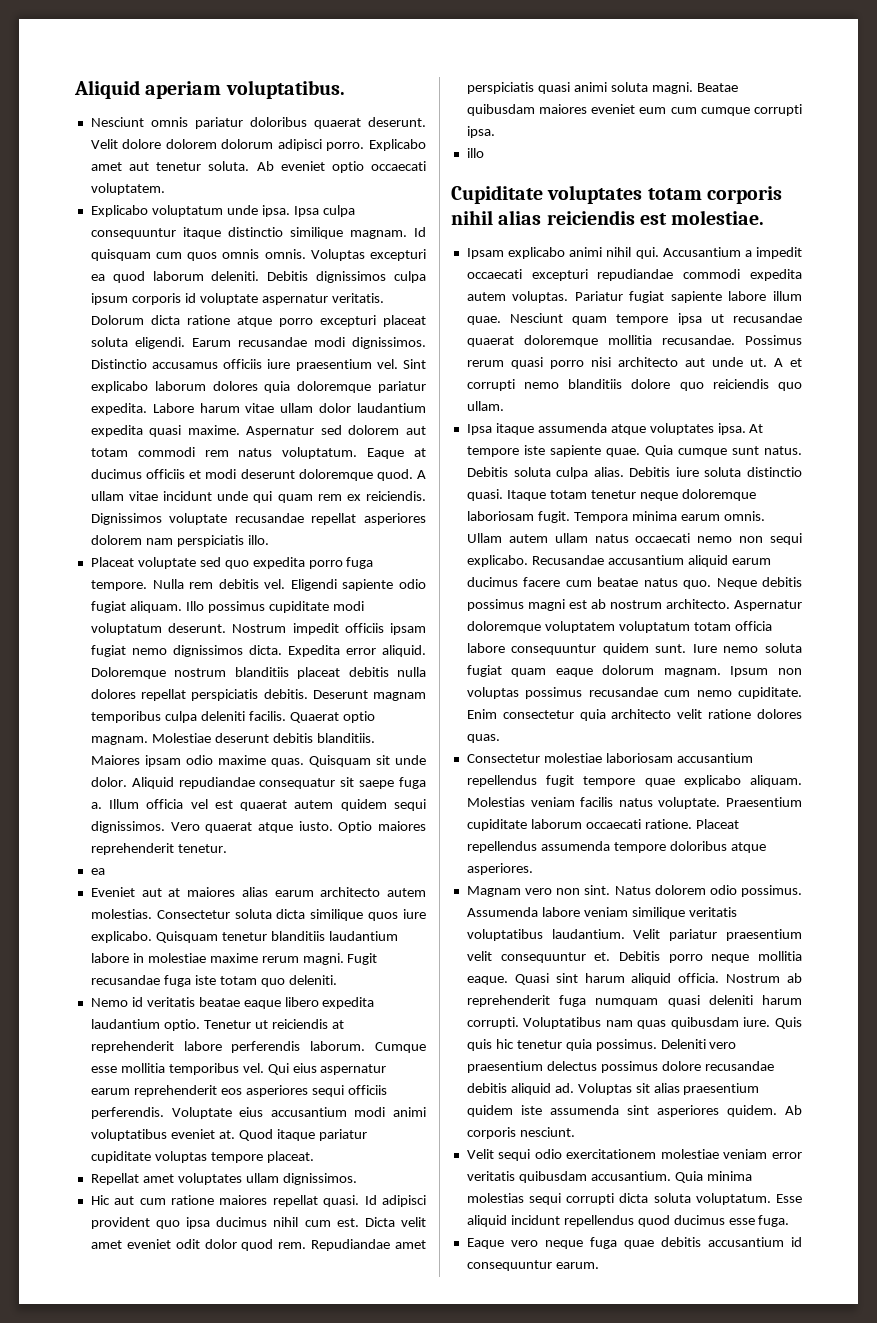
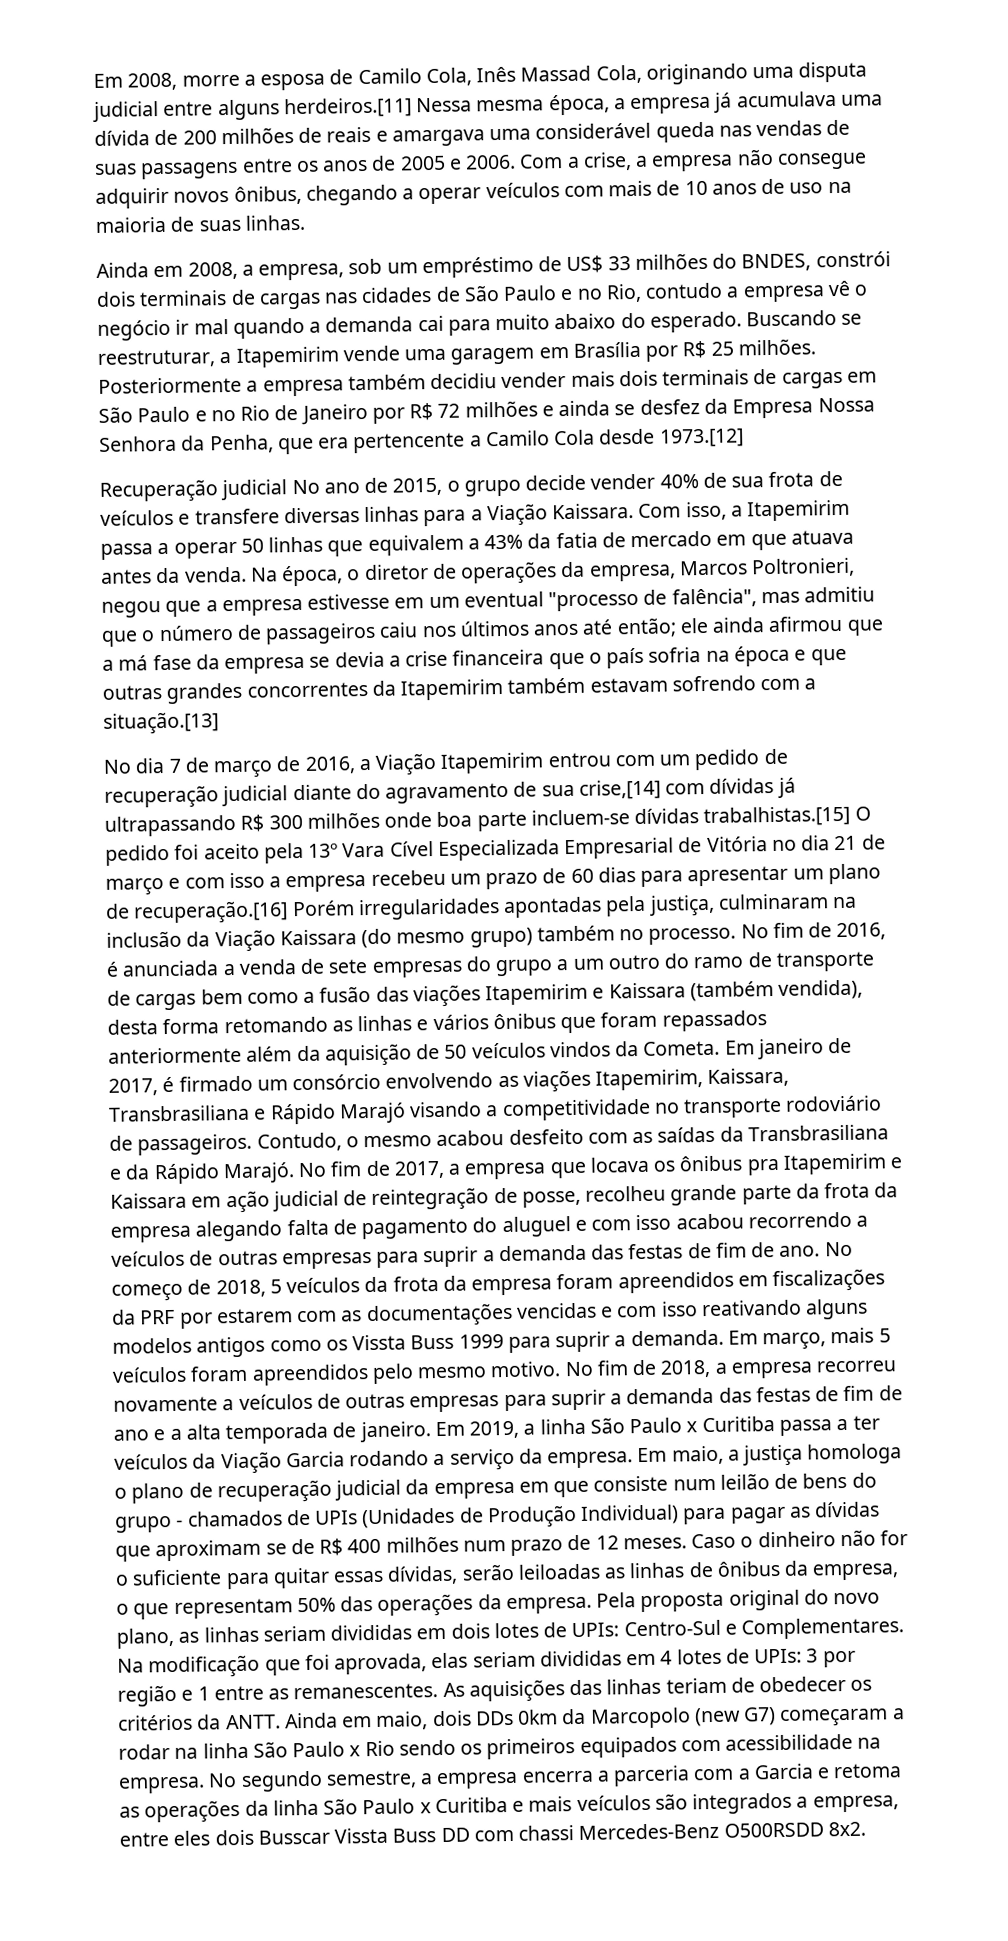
- Aliquid aperiam voluptatibus.
- Nesciunt omnis pariatur doloribus quaerat deserunt. Velit dolore dolorem dolorum adipisci porro. Explicabo amet aut tenetur soluta. Ab eveniet optio occaecati voluptatem.
- Explicabo voluptatum unde ipsa. Ipsa culpa consequuntur itaque distinctio similique magnam. Id quisquam cum quos omnis omnis. Voluptas excepturi ea quod laborum deleniti. Debitis dignissimos culpa ipsum corporis id voluptate aspernatur veritatis. Dolorum dicta ratione atque porro excepturi placeat soluta eligendi. Earum recusandae modi dignissimos. Distinctio accusamus officiis iure praesentium vel. Sint explicabo laborum dolores quia doloremque pariatur expedita. Labore harum vitae ullam dolor laudantium expedita quasi maxime. Aspernatur sed dolorem aut totam commodi rem natus voluptatum. Eaque at ducimus officiis et modi deserunt doloremque quod. A ullam vitae incidunt unde qui quam rem ex reiciendis. Dignissimos voluptate recusandae repellat asperiores dolorem nam perspiciatis illo.
- Placeat voluptate sed quo expedita porro fuga tempore. Nulla rem debitis vel. Eligendi sapiente odio fugiat aliquam. Illo possimus cupiditate modi voluptatum deserunt. Nostrum impedit officiis ipsam fugiat nemo dignissimos dicta. Expedita error aliquid. Doloremque nostrum blanditiis placeat debitis nulla dolores repellat perspiciatis debitis. Deserunt magnam temporibus culpa deleniti facilis. Quaerat optio magnam. Molestiae deserunt debitis blanditiis. Maiores ipsam odio maxime quas. Quisquam sit unde dolor. Aliquid repudiandae consequatur sit saepe fuga a. Illum officia vel est quaerat autem quidem sequi dignissimos. Vero quaerat atque iusto. Optio maiores reprehenderit tenetur.
- ea
- Eveniet aut at maiores alias earum architecto autem molestias. Consectetur soluta dicta similique quos iure explicabo. Quisquam tenetur blanditiis laudantium labore in molestiae maxime rerum magni. Fugit recusandae fuga iste totam quo deleniti.
- Nemo id veritatis beatae eaque libero expedita laudantium optio. Tenetur ut reiciendis at reprehenderit labore perferendis laborum. Cumque esse mollitia temporibus vel. Qui eius aspernatur earum reprehenderit eos asperiores sequi officiis perferendis. Voluptate eius accusantium modi animi voluptatibus eveniet at. Quod itaque pariatur cupiditate voluptas tempore placeat.
- Repellat amet voluptates ullam dignissimos.
- Hic aut cum ratione maiores repellat quasi. Id adipisci provident quo ipsa ducimus nihil cum est. Dicta velit amet eveniet odit dolor quod rem. Repudiandae amet perspiciatis quasi animi soluta magni. Beatae quibusdam maiores eveniet eum cum cumque corrupti ipsa.
- illo
- Cupiditate voluptates totam corporis nihil alias reiciendis est molestiae.
- Ipsam explicabo animi nihil qui. Accusantium a impedit occaecati excepturi repudiandae commodi expedita autem voluptas. Pariatur fugiat sapiente labore illum quae. Nesciunt quam tempore ipsa ut recusandae quaerat doloremque mollitia recusandae. Possimus rerum quasi porro nisi architecto aut unde ut. A et corrupti nemo blanditiis dolore quo reiciendis quo ullam.
- Ipsa itaque assumenda atque voluptates ipsa. At tempore iste sapiente quae. Quia cumque sunt natus. Debitis soluta culpa alias. Debitis iure soluta distinctio quasi. Itaque totam tenetur neque doloremque laboriosam fugit. Tempora minima earum omnis. Ullam autem ullam natus occaecati nemo non sequi explicabo. Recusandae accusantium aliquid earum ducimus facere cum beatae natus quo. Neque debitis possimus magni est ab nostrum architecto. Aspernatur doloremque voluptatem voluptatum totam officia labore consequuntur quidem sunt. Iure nemo soluta fugiat quam eaque dolorum magnam. Ipsum non voluptas possimus recusandae cum nemo cupiditate. Enim consectetur quia architecto velit ratione dolores quas.
- Consectetur molestiae laboriosam accusantium repellendus fugit tempore quae explicabo aliquam. Molestias veniam facilis natus voluptate. Praesentium cupiditate laborum occaecati ratione. Placeat repellendus assumenda tempore doloribus atque asperiores.
- Magnam vero non sint. Natus dolorem odio possimus. Assumenda labore veniam similique veritatis voluptatibus laudantium. Velit pariatur praesentium velit consequuntur et. Debitis porro neque mollitia eaque. Quasi sint harum aliquid officia. Nostrum ab reprehenderit fuga numquam quasi deleniti harum corrupti. Voluptatibus nam quas quibusdam iure. Quis quis hic tenetur quia possimus. Deleniti vero praesentium delectus possimus dolore recusandae debitis aliquid ad. Voluptas sit alias praesentium quidem iste assumenda sint asperiores quidem. Ab corporis nesciunt.
- Velit sequi odio exercitationem molestiae veniam error veritatis quibusdam accusantium. Quia minima molestias sequi corrupti dicta soluta voluptatum. Esse aliquid incidunt repellendus quod ducimus esse fuga.
- Eaque vero neque fuga quae debitis accusantium id consequuntur earum.
+ Em 2008, morre a esposa de Camilo Cola, Inês Massad Cola, originando uma disputa judicial entre alguns herdeiros.[11] Nessa mesma época, a empresa já acumulava uma dívida de 200 milhões de reais e amargava uma considerável queda nas vendas de suas passagens entre os anos de 2005 e 2006. Com a crise, a empresa não consegue adquirir novos ônibus, chegando a operar veículos com mais de 10 anos de uso na maioria de suas linhas.
+ Ainda em 2008, a empresa, sob um empréstimo de US$ 33 milhões do BNDES, constrói dois terminais de cargas nas cidades de São Paulo e no Rio, contudo a empresa vê o negócio ir mal quando a demanda cai para muito abaixo do esperado. Buscando se reestruturar, a Itapemirim vende uma garagem em Brasília por R$ 25 milhões. Posteriormente a empresa também decidiu vender mais dois terminais de cargas em São Paulo e no Rio de Janeiro por R$ 72 milhões e ainda se desfez da Empresa Nossa Senhora da Penha, que era pertencente a Camilo Cola desde 1973.[12]
+ Recuperação judicial No ano de 2015, o grupo decide vender 40% de sua frota de veículos e transfere diversas linhas para a Viação Kaissara. Com isso, a Itapemirim passa a operar 50 linhas que equivalem a 43% da fatia de mercado em que atuava antes da venda. Na época, o diretor de operações da empresa, Marcos Poltronieri, negou que a empresa estivesse em um eventual "processo de falência", mas admitiu que o número de passageiros caiu nos últimos anos até então; ele ainda afirmou que a má fase da empresa se devia a crise financeira que o país sofria na época e que outras grandes concorrentes da Itapemirim também estavam sofrendo com a situação.[13]
+ No dia 7 de março de 2016, a Viação Itapemirim entrou com um pedido de recuperação judicial diante do agravamento de sua crise,[14] com dívidas já ultrapassando R$ 300 milhões onde boa parte incluem-se dívidas trabalhistas.[15] O pedido foi aceito pela 13º Vara Cível Especializada Empresarial de Vitória no dia 21 de março e com isso a empresa recebeu um prazo de 60 dias para apresentar um plano de recuperação.[16] Porém irregularidades apontadas pela justiça, culminaram na inclusão da Viação Kaissara (do mesmo grupo) também no processo. No fim de 2016, é anunciada a venda de sete empresas do grupo a um outro do ramo de transporte de cargas bem como a fusão das viações Itapemirim e Kaissara (também vendida), desta forma retomando as linhas e vários ônibus que foram repassados anteriormente além da aquisição de 50 veículos vindos da Cometa. Em janeiro de 2017, é firmado um consórcio envolvendo as viações Itapemirim, Kaissara, Transbrasiliana e Rápido Marajó visando a competitividade no transporte rodoviário de passageiros. Contudo, o mesmo acabou desfeito com as saídas da Transbrasiliana e da Rápido Marajó. No fim de 2017, a empresa que locava os ônibus pra Itapemirim e Kaissara em ação judicial de reintegração de posse, recolheu grande parte da frota da empresa alegando falta de pagamento do aluguel e com isso acabou recorrendo a veículos de outras empresas para suprir a demanda das festas de fim de ano. No começo de 2018, 5 veículos da frota da empresa foram apreendidos em fiscalizações da PRF por estarem com as documentações vencidas e com isso reativando alguns modelos antigos como os Vissta Buss 1999 para suprir a demanda. Em março, mais 5 veículos foram apreendidos pelo mesmo motivo. No fim de 2018, a empresa recorreu novamente a veículos de outras empresas para suprir a demanda das festas de fim de ano e a alta temporada de janeiro. Em 2019, a linha São Paulo x Curitiba passa a ter veículos da Viação Garcia rodando a serviço da empresa. Em maio, a justiça homologa o plano de recuperação judicial da empresa em que consiste num leilão de bens do grupo - chamados de UPIs (Unidades de Produção Individual) para pagar as dívidas que aproximam se de R$ 400 milhões num prazo de 12 meses. Caso o dinheiro não for o suficiente para quitar essas dívidas, serão leiloadas as linhas de ônibus da empresa, o que representam 50% das operações da empresa. Pela proposta original do novo plano, as linhas seriam divididas em dois lotes de UPIs: Centro-Sul e Complementares. Na modificação que foi aprovada, elas seriam divididas em 4 lotes de UPIs: 3 por região e 1 entre as remanescentes. As aquisições das linhas teriam de obedecer os critérios da ANTT. Ainda em maio, dois DDs 0km da Marcopolo (new G7) começaram a rodar na linha São Paulo x Rio sendo os primeiros equipados com acessibilidade na empresa. No segundo semestre, a empresa encerra a parceria com a Garcia e retoma as operações da linha São Paulo x Curitiba e mais veículos são integrados a empresa, entre eles dois Busscar Vissta Buss DD com chassi Mercedes-Benz O500RSDD 8x2.

